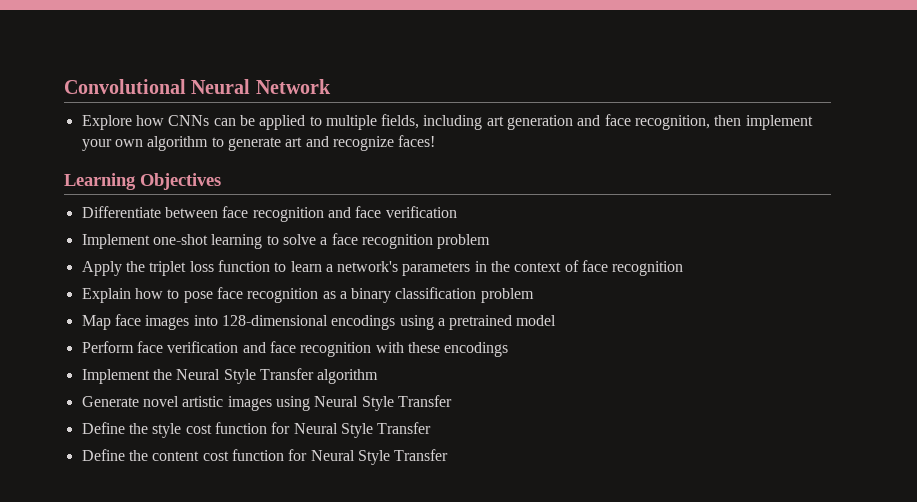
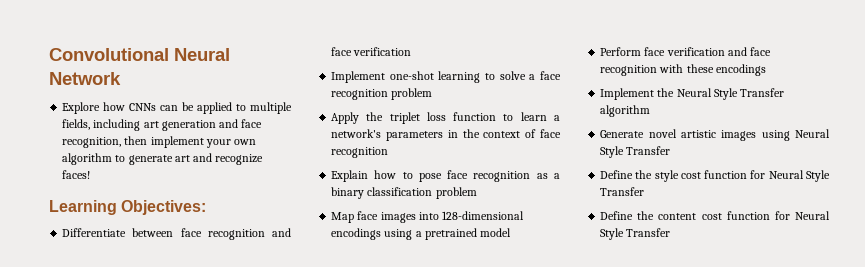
- Learning Objectives
+ Learning Objectives:

